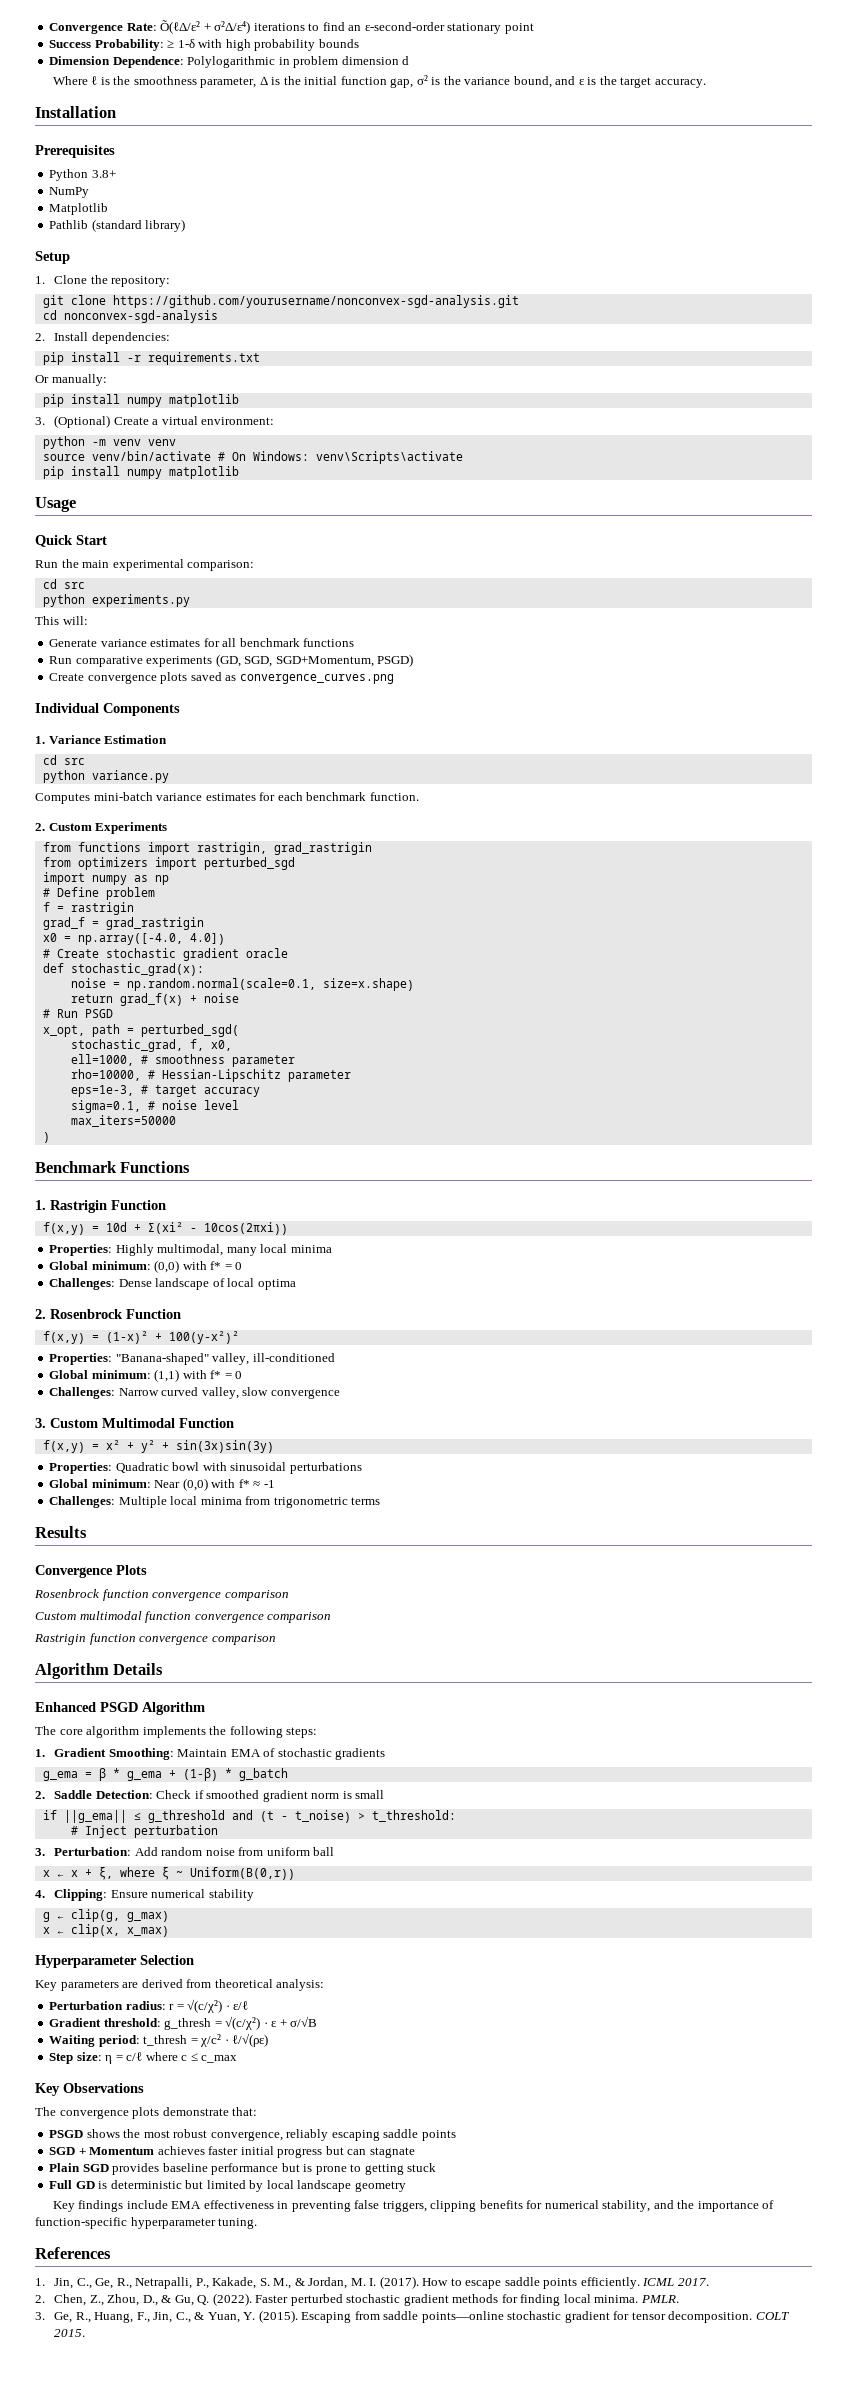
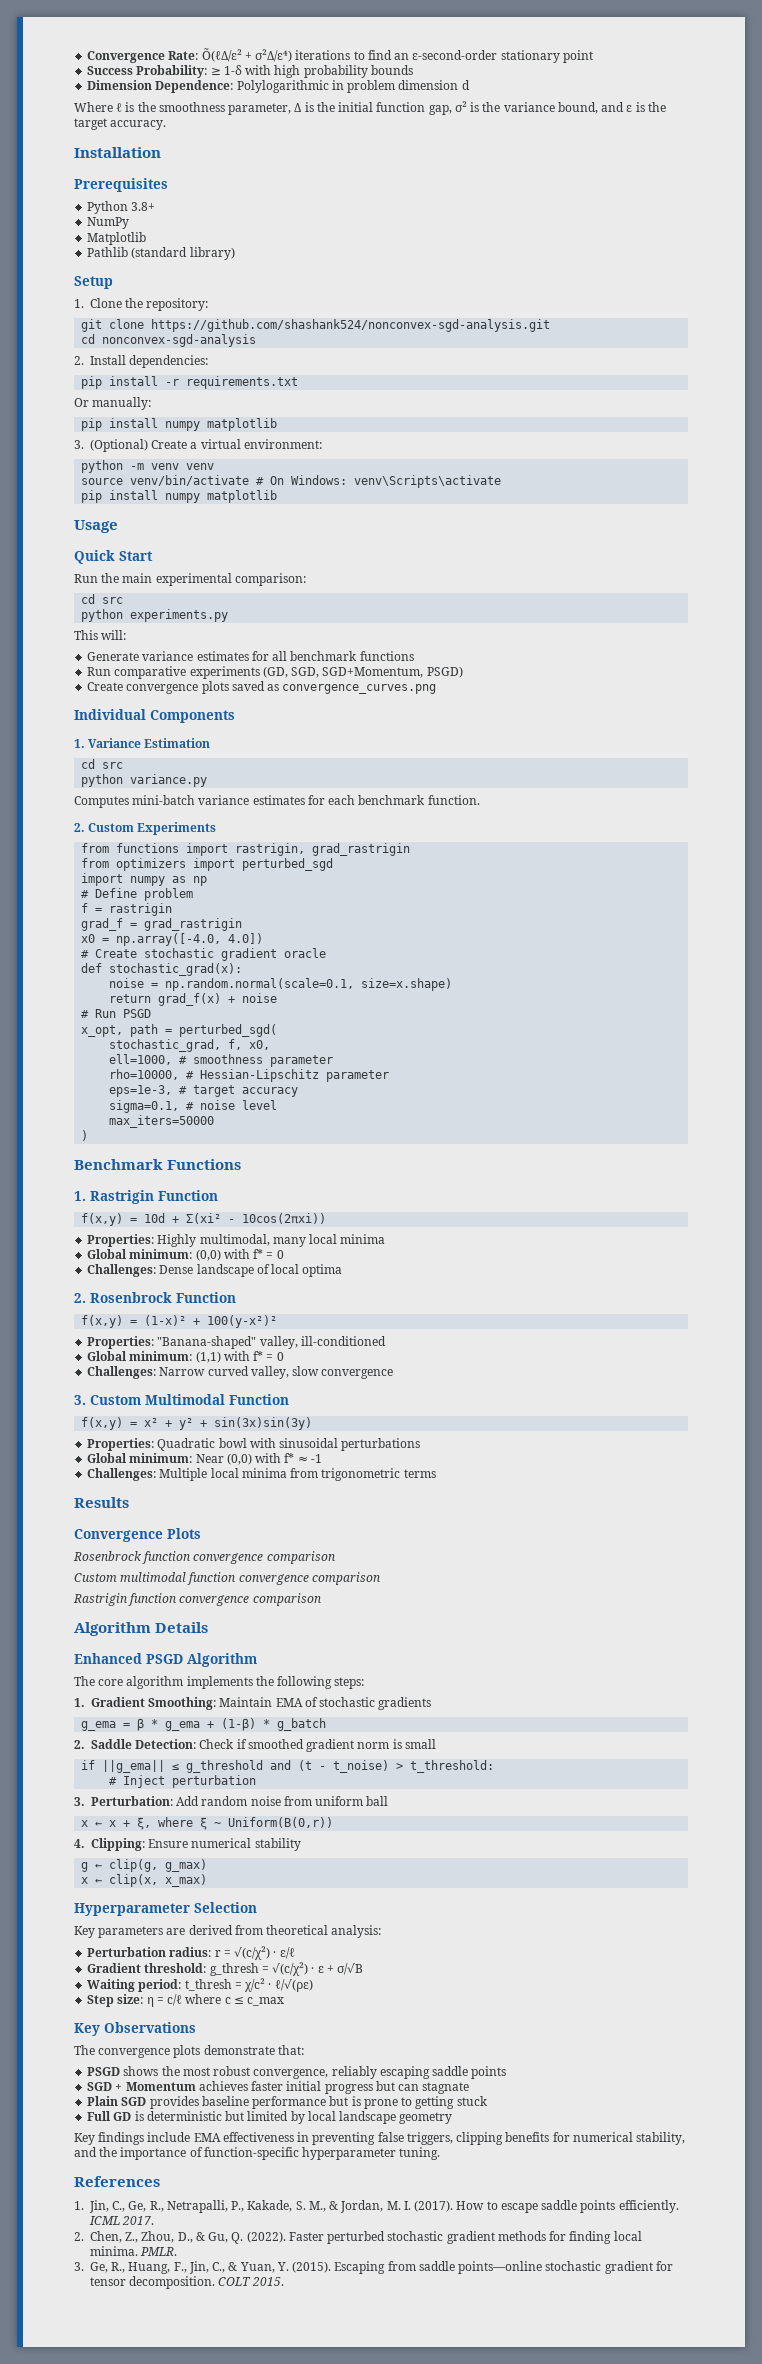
- git clone https://github.com/yourusername/nonconvex-sgd-analysis.git
+ git clone https://github.com/shashank524/nonconvex-sgd-analysis.git

